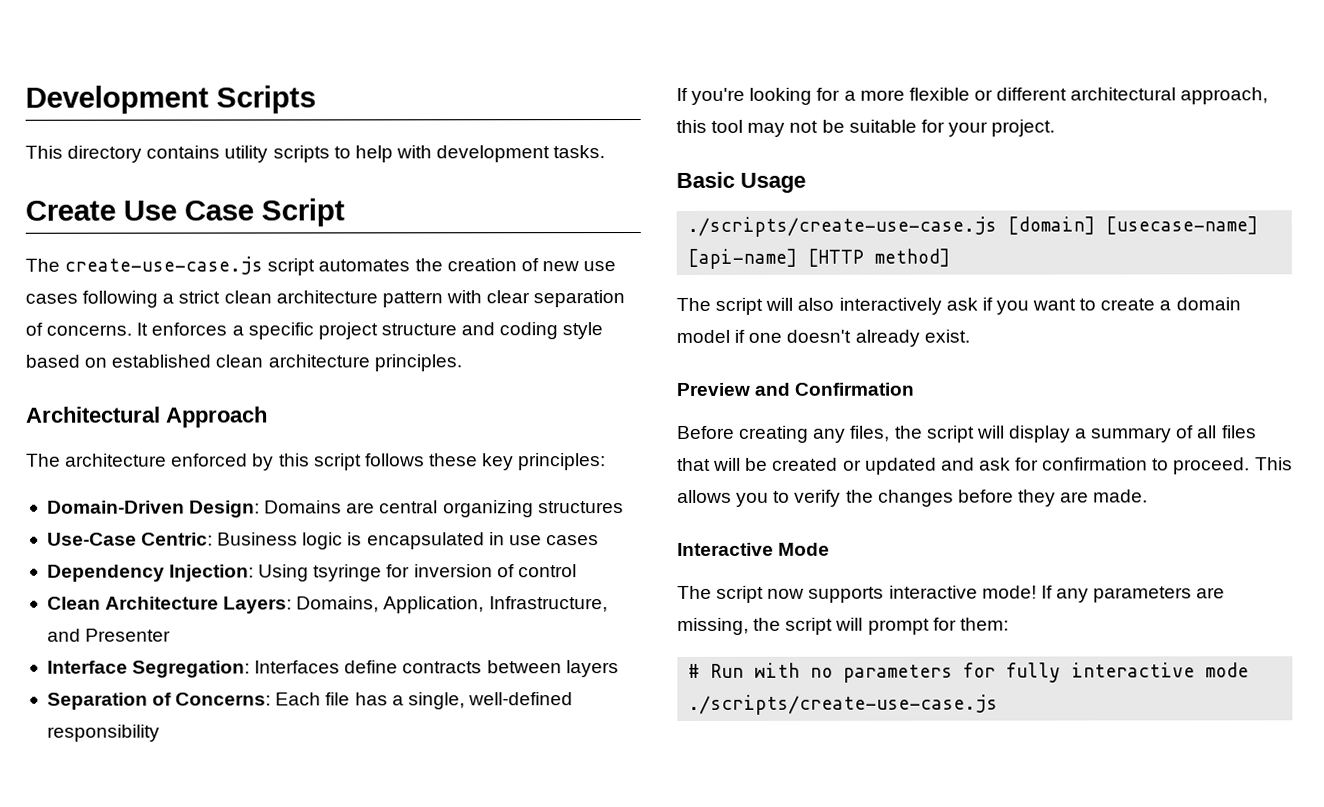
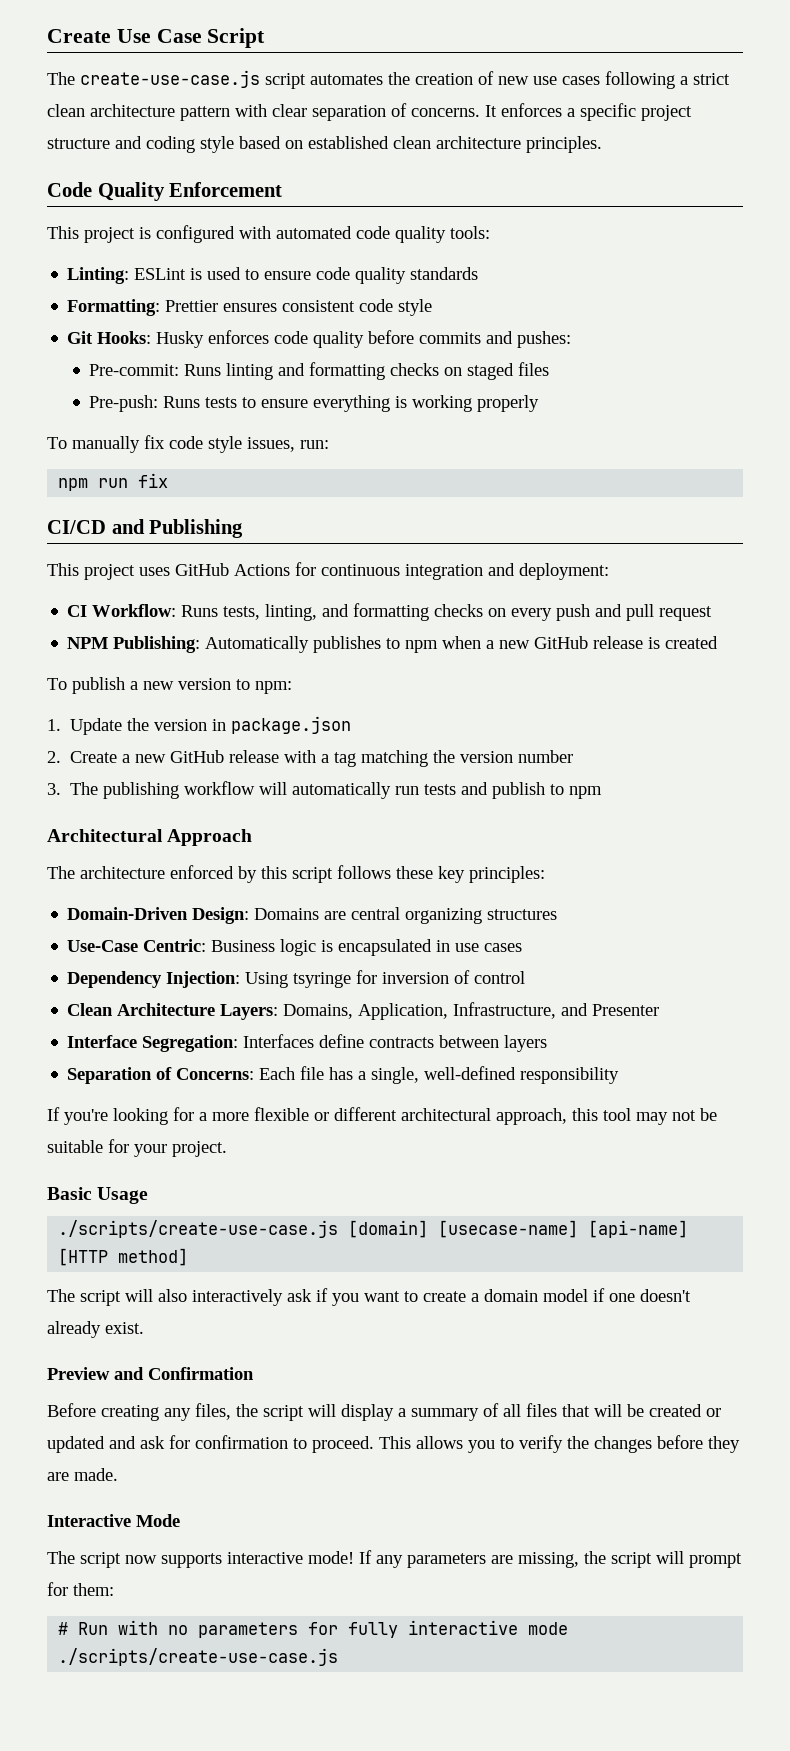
- Development Scripts
- This directory contains utility scripts to help with development tasks.
+ Code Quality Enforcement
+ This project is configured with automated code quality tools:
+ Linting: ESLint is used to ensure code quality standards
+ Formatting: Prettier ensures consistent code style
+ Git Hooks: Husky enforces code quality before commits and pushes:
+ Pre-commit: Runs linting and formatting checks on staged files
+ Pre-push: Runs tests to ensure everything is working properly
+ To manually fix code style issues, run:
+ npm run fix
+ CI/CD and Publishing
+ This project uses GitHub Actions for continuous integration and deployment:
+ CI Workflow: Runs tests, linting, and formatting checks on every push and pull request
+ NPM Publishing: Automatically publishes to npm when a new GitHub release is created
+ To publish a new version to npm:
+ 1. Update the version in package.json
+ 2. Create a new GitHub release with a tag matching the version number
+ 3. The publishing workflow will automatically run tests and publish to npm

